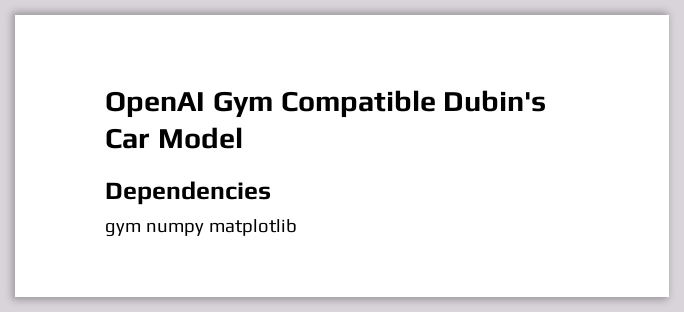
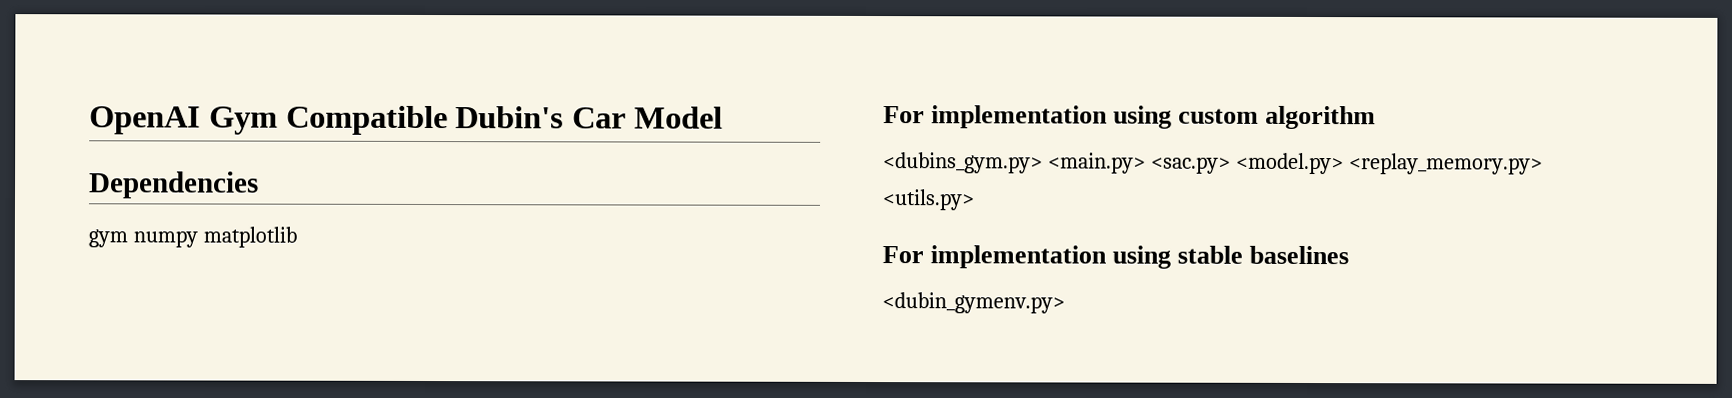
+ For implementation using custom algorithm
+ <dubins_gym.py> <main.py> <sac.py> <model.py> <replay_memory.py> <utils.py>
+ For implementation using stable baselines
+ <dubin_gymenv.py>

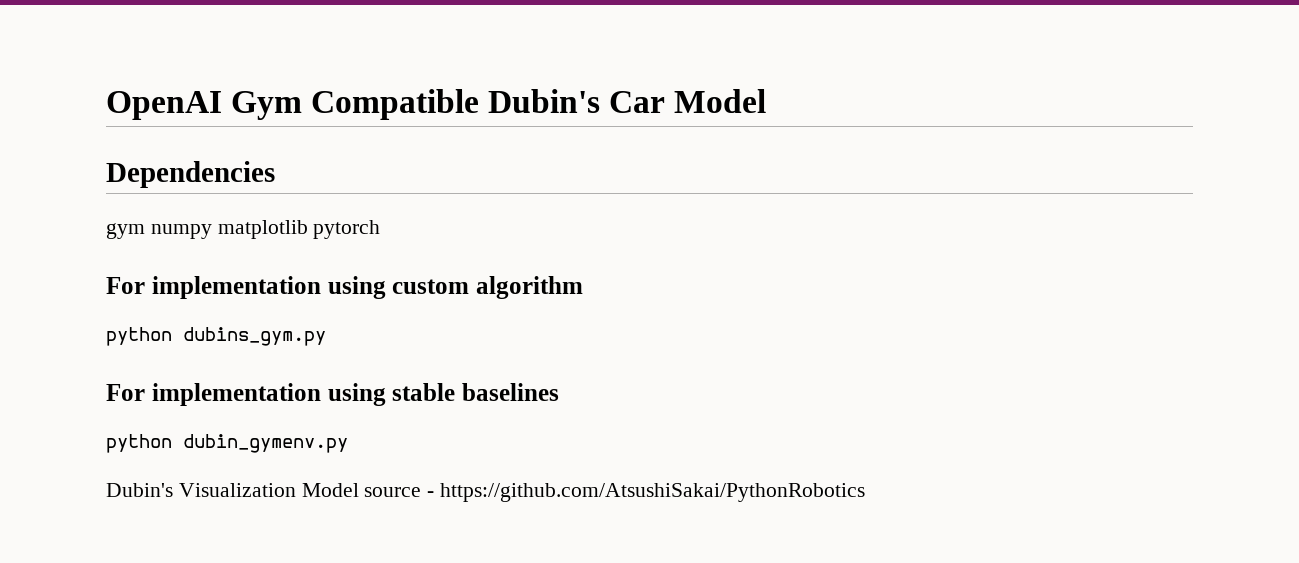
- gym numpy matplotlib
+ gym numpy matplotlib pytorch
- <dubins_gym.py> <main.py> <sac.py> <model.py> <replay_memory.py> <utils.py>
+ python dubins_gym.py
- <dubin_gymenv.py>
+ python dubin_gymenv.py
+ Dubin's Visualization Model source - https://github.com/AtsushiSakai/PythonRobotics

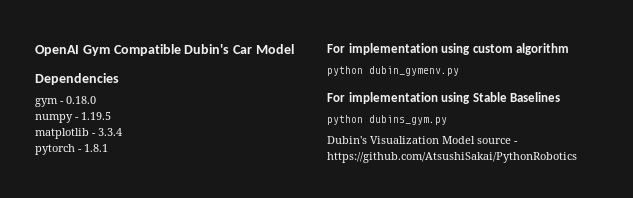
- gym numpy matplotlib pytorch
+ gym - 0.18.0
+ numpy - 1.19.5
+ matplotlib - 3.3.4
+ pytorch - 1.8.1
+ python dubin_gymenv.py
+ For implementation using Stable Baselines
  python dubins_gym.py
- For implementation using stable baselines
- python dubin_gymenv.py

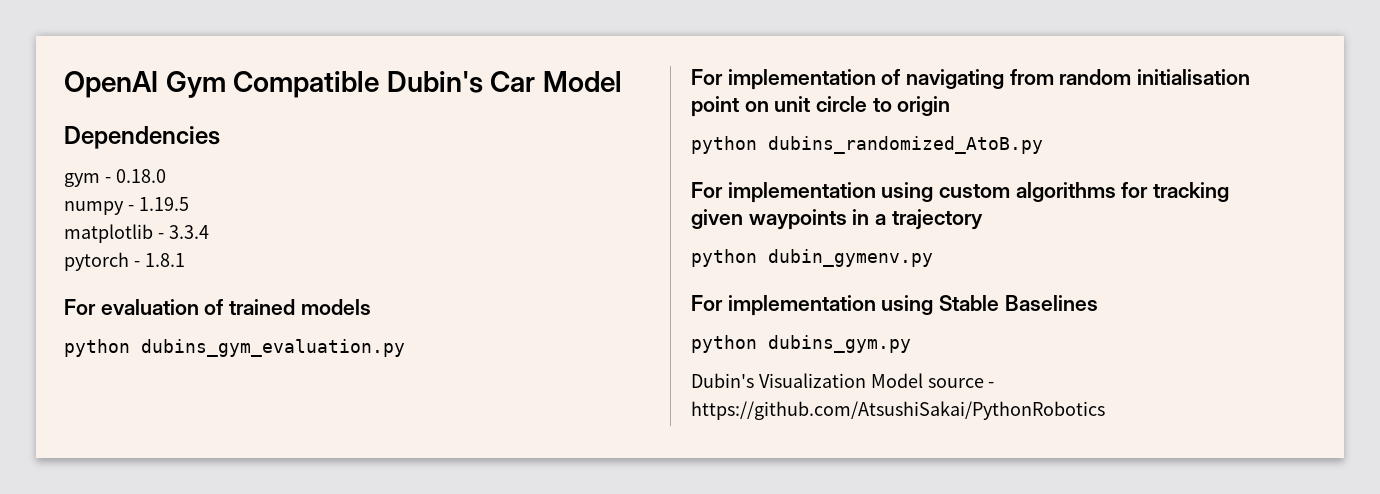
- For implementation using custom algorithm
+ For evaluation of trained models
+ python dubins_gym_evaluation.py
+ For implementation of navigating from random initialisation point on unit circle to origin
+ python dubins_randomized_AtoB.py
+ For implementation using custom algorithms for tracking given waypoints in a trajectory

